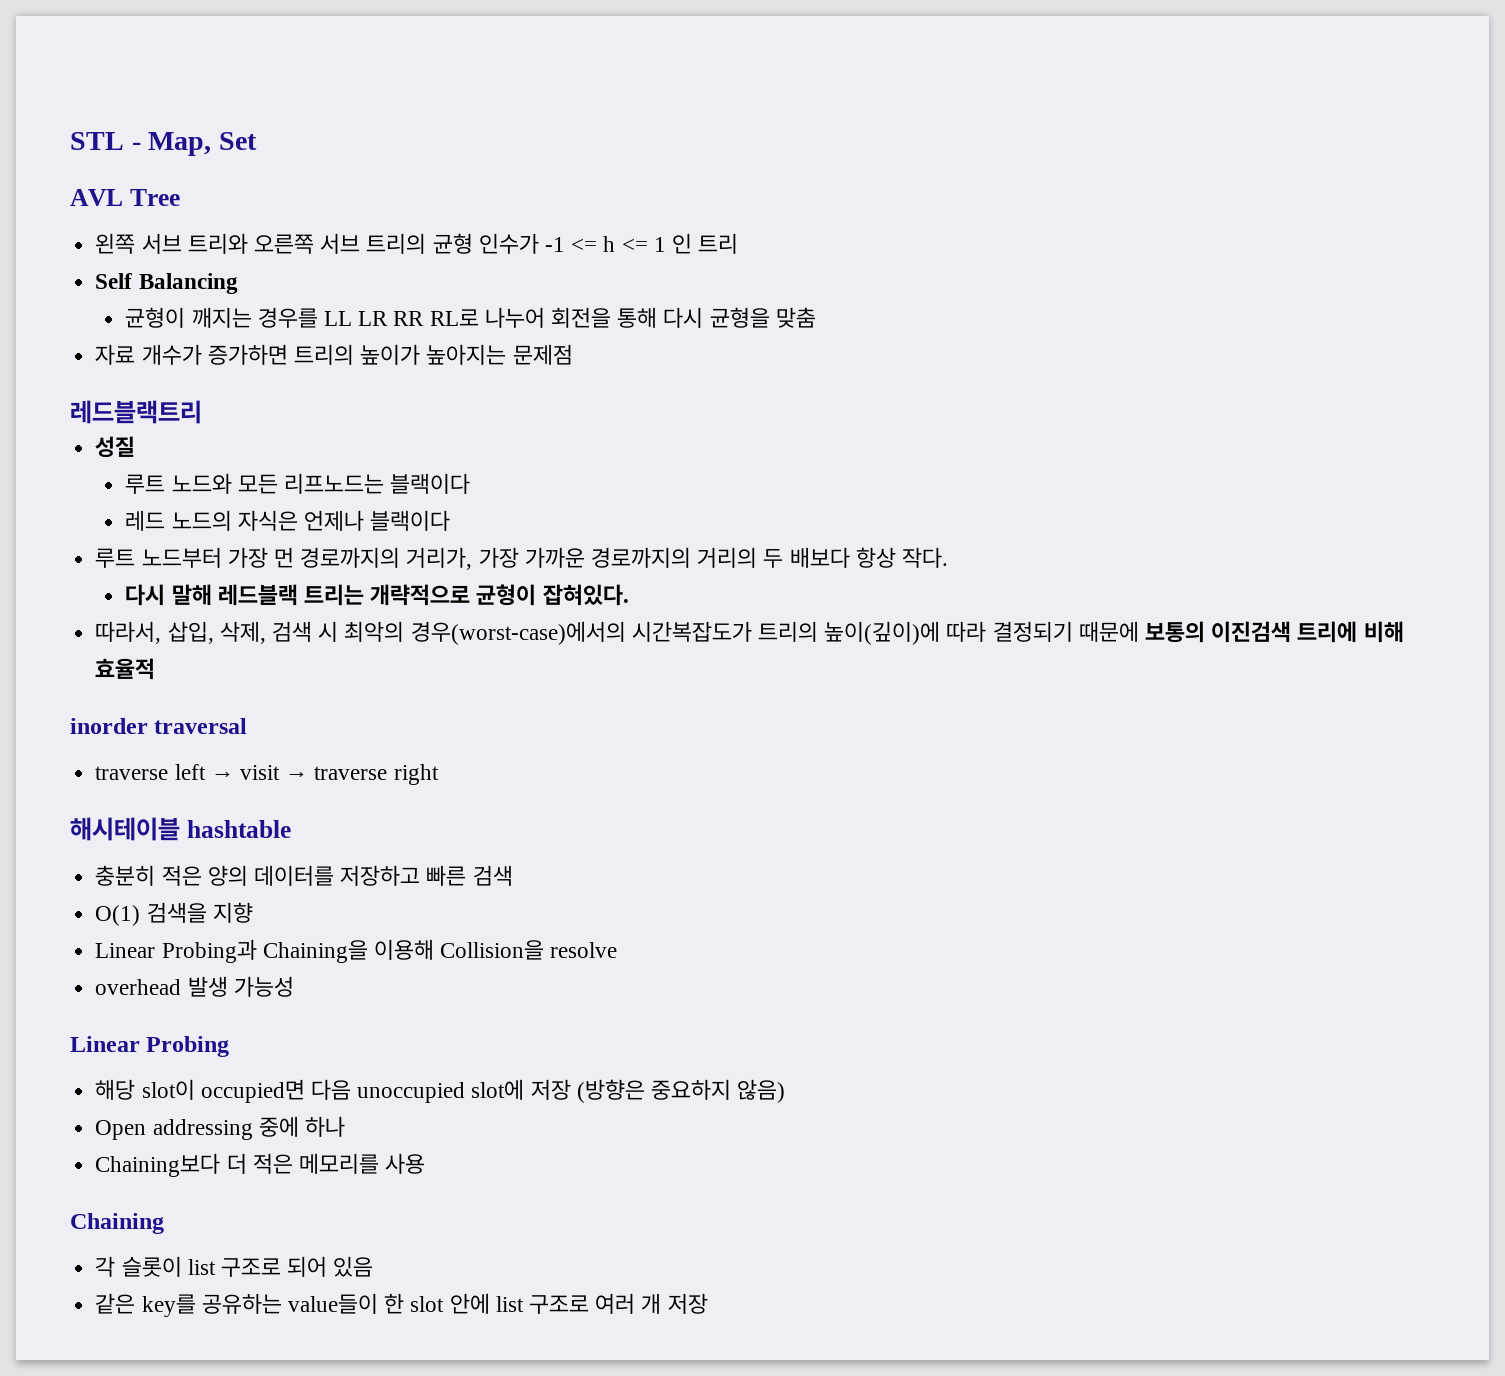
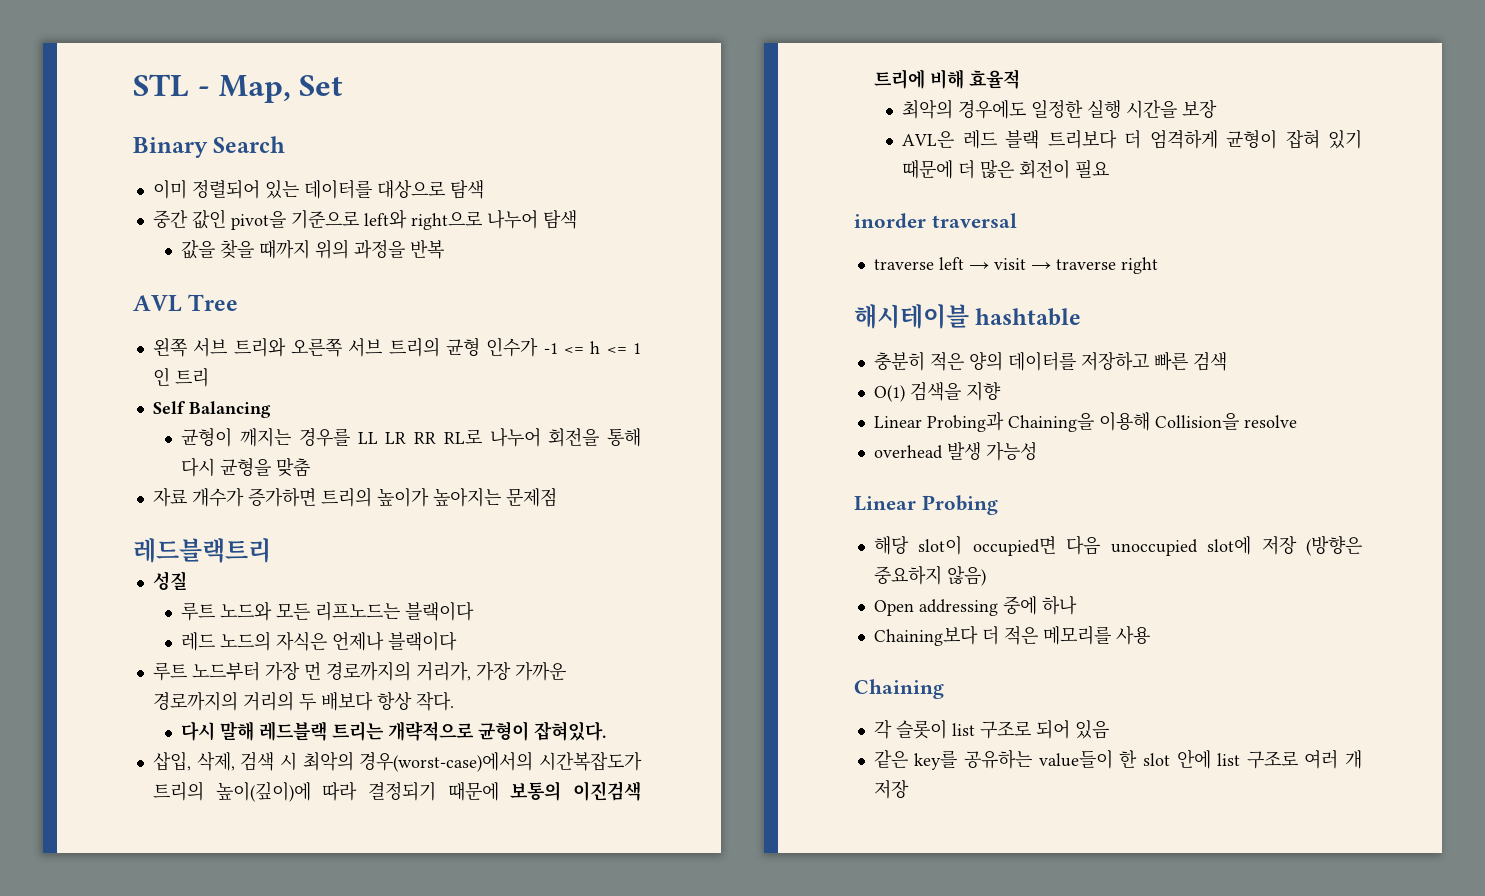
+ Binary Search
+ 이미 정렬되어 있는 데이터를 대상으로 탐색
+ 중간 값인 pivot을 기준으로 left와 right으로 나누어 탐색
+ 값을 찾을 때까지 위의 과정을 반복
- 따라서, 삽입, 삭제, 검색 시 최악의 경우(worst-case)에서의 시간복잡도가 트리의 높이(깊이)에 따라 결정되기 때문에 보통의 이진검색 트리에 비해 효율적
+ 삽입, 삭제, 검색 시 최악의 경우(worst-case)에서의 시간복잡도가 트리의 높이(깊이)에 따라 결정되기 때문에 보통의 이진검색 트리에 비해 효율적
+ 최악의 경우에도 일정한 실행 시간을 보장
+ AVL은 레드 블랙 트리보다 더 엄격하게 균형이 잡혀 있기 때문에 더 많은 회전이 필요

